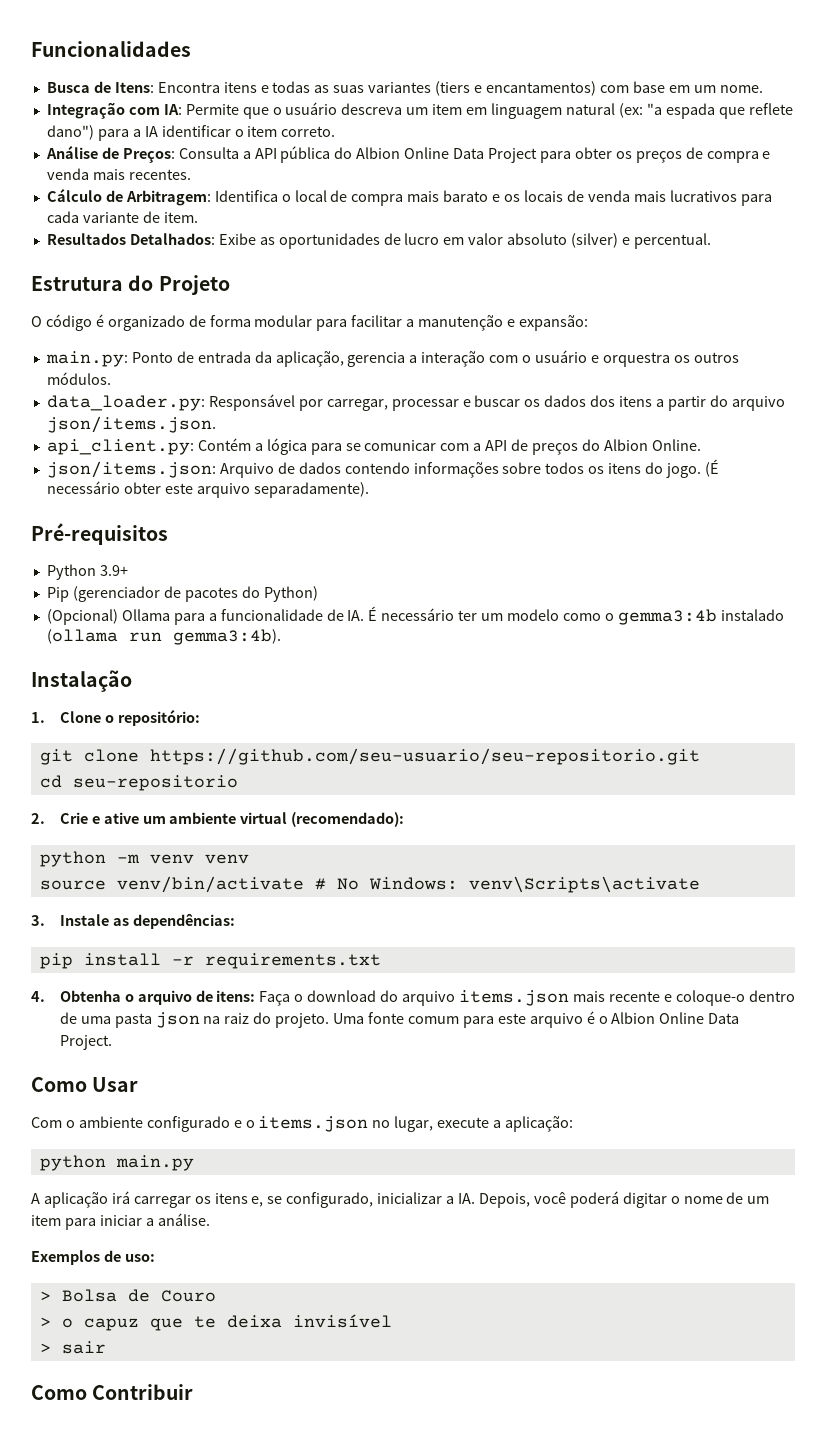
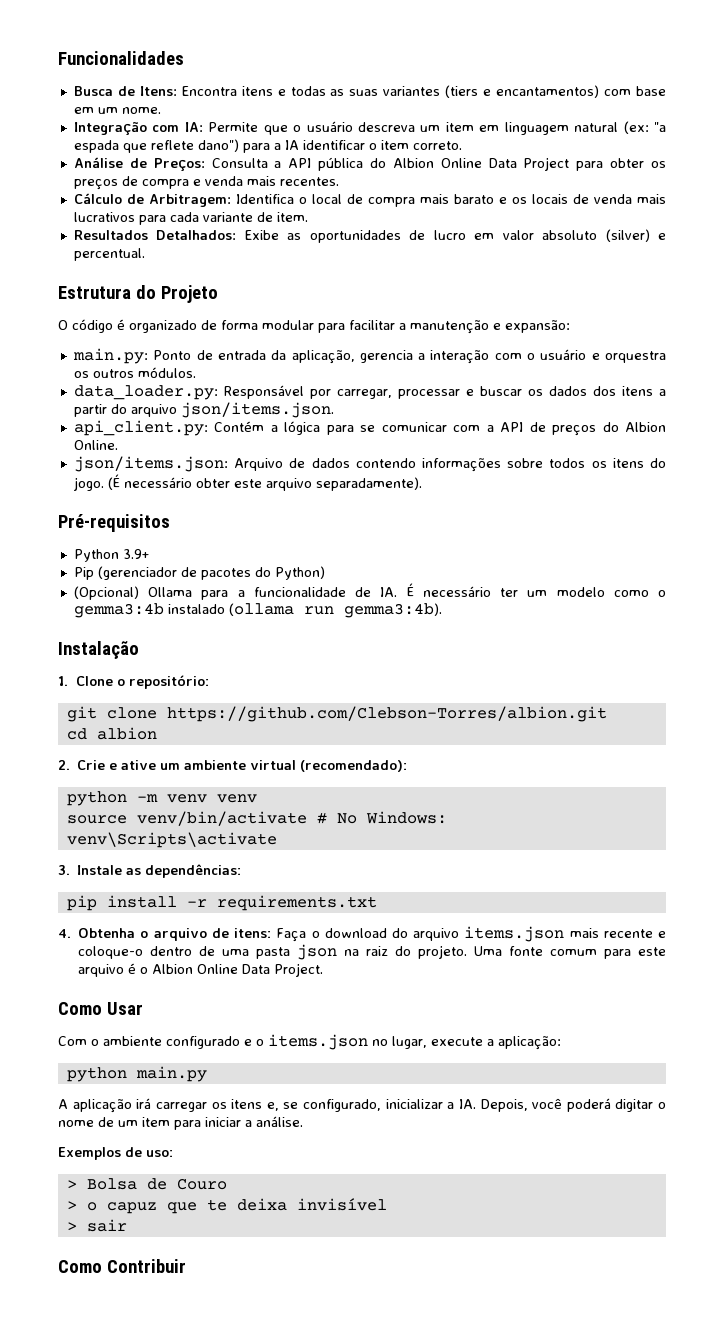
- git clone https://github.com/seu-usuario/seu-repositorio.git
+ git clone https://github.com/Clebson-Torres/albion.git
- cd seu-repositorio
+ cd albion

